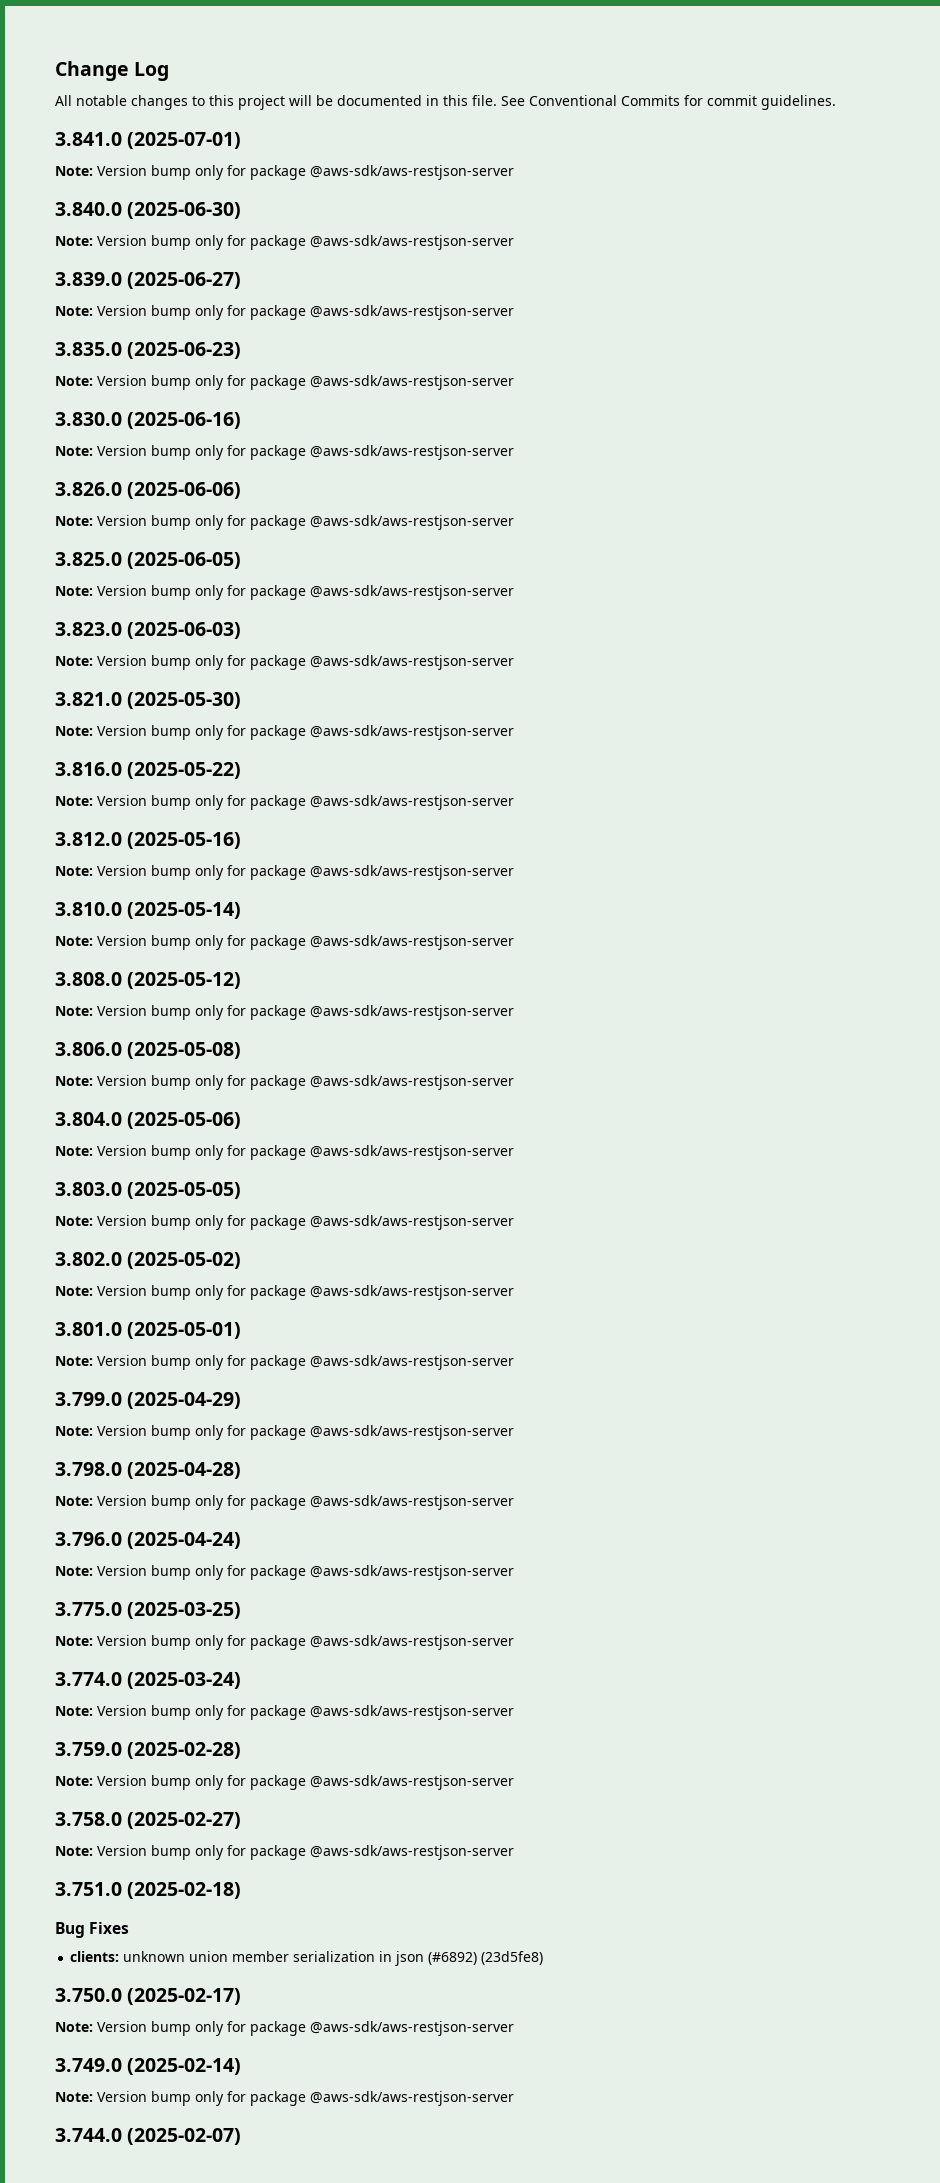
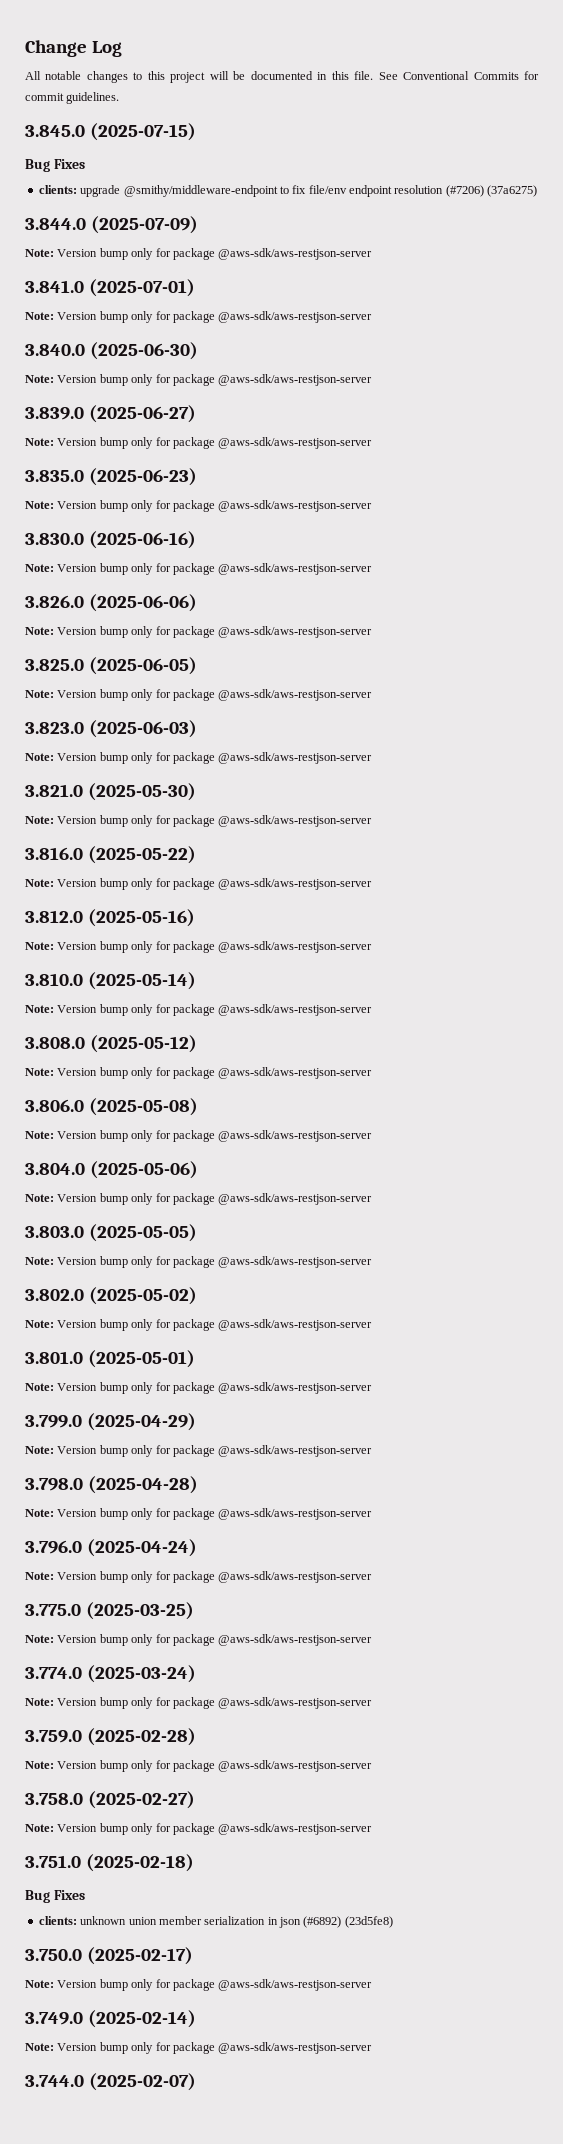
+ 3.845.0 (2025-07-15)
+ Bug Fixes
+ clients: upgrade @smithy/middleware-endpoint to fix file/env endpoint resolution (#7206) (37a6275)
+ 3.844.0 (2025-07-09)
+ Note: Version bump only for package @aws-sdk/aws-restjson-server

